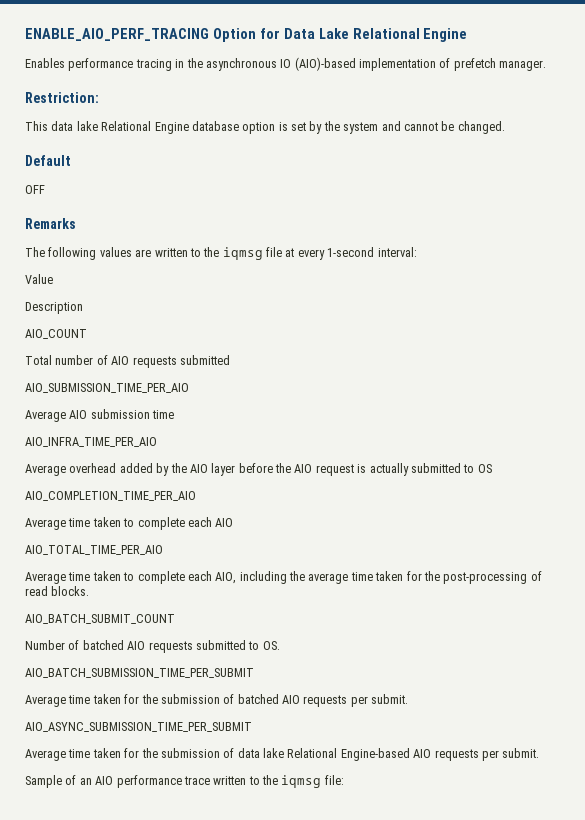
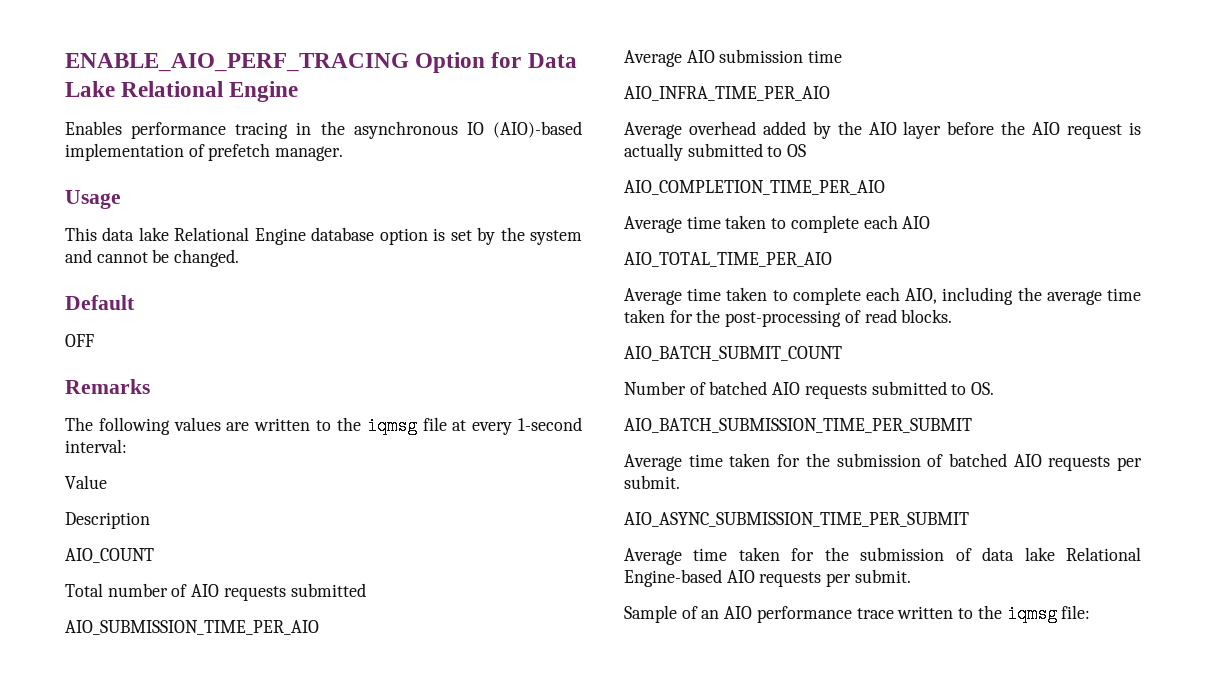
- Restriction:
+ Usage

